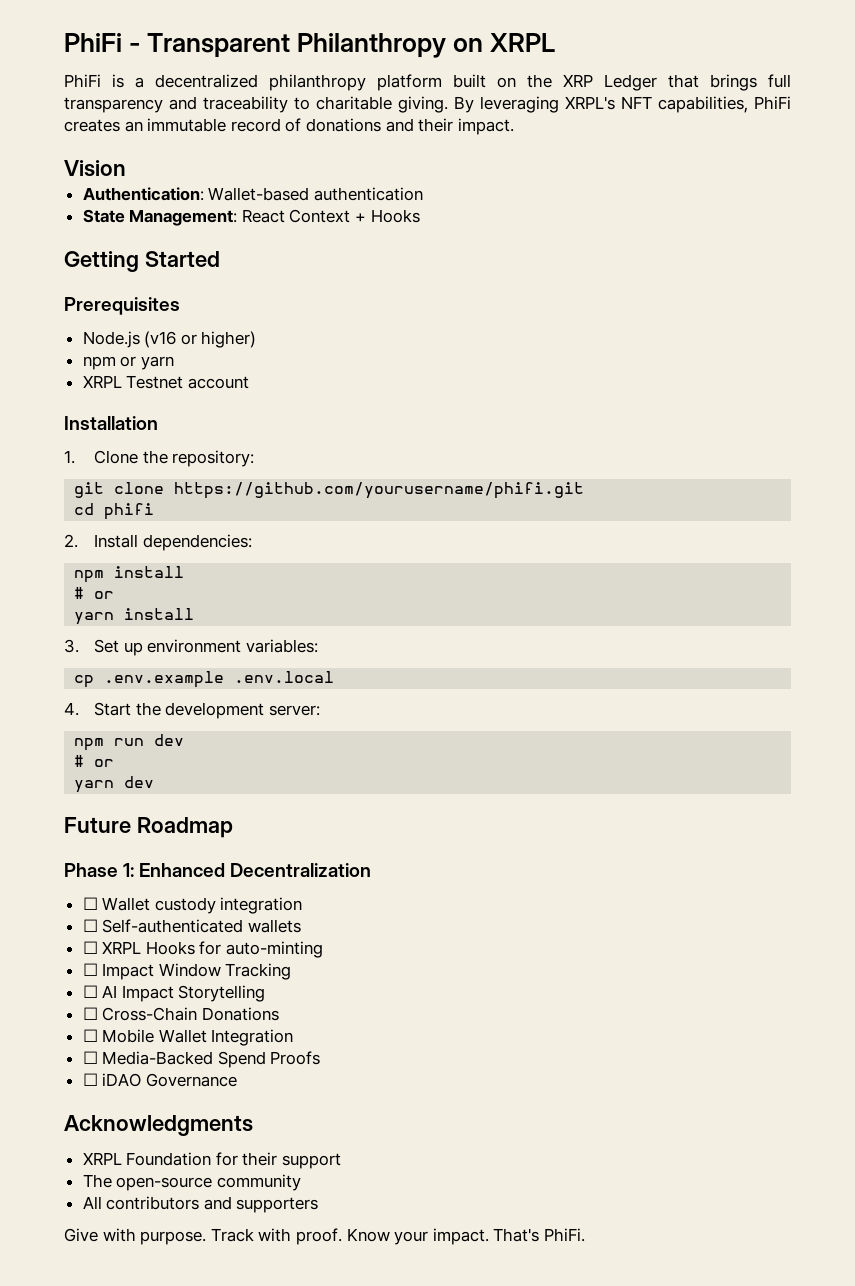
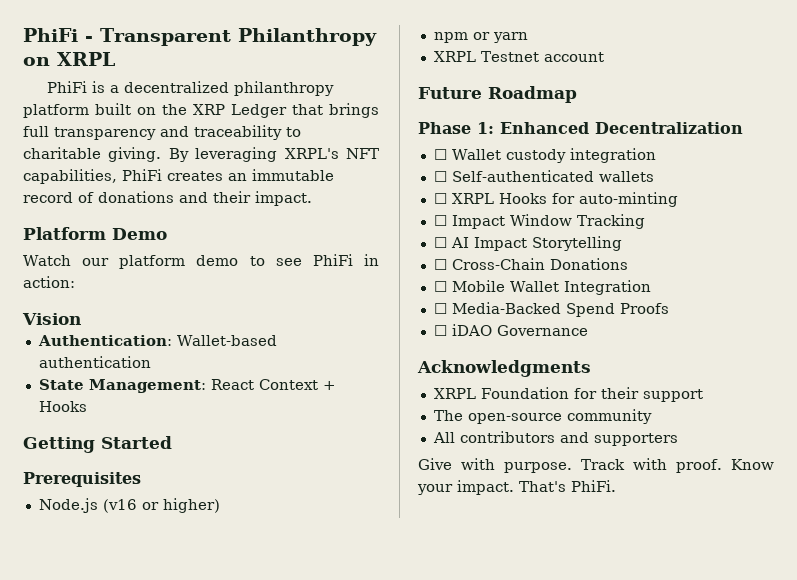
+ Platform Demo
+ Watch our platform demo to see PhiFi in action:
- Installation
- 1. Clone the repository:
- git clone https://github.com/yourusername/phifi.git
- cd phifi
- 2. Install dependencies:
- npm install
- # or
- yarn install
- 3. Set up environment variables:
- cp .env.example .env.local
- 4. Start the development server:
- npm run dev
- # or
- yarn dev

